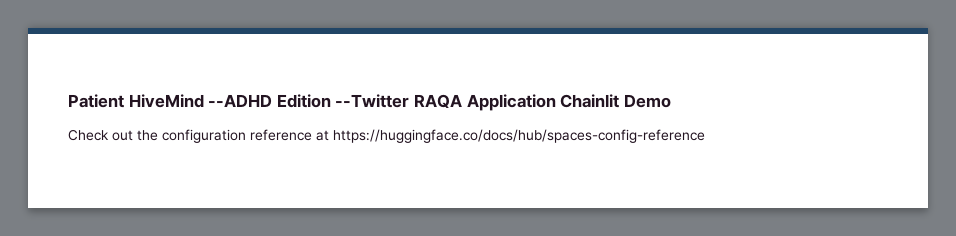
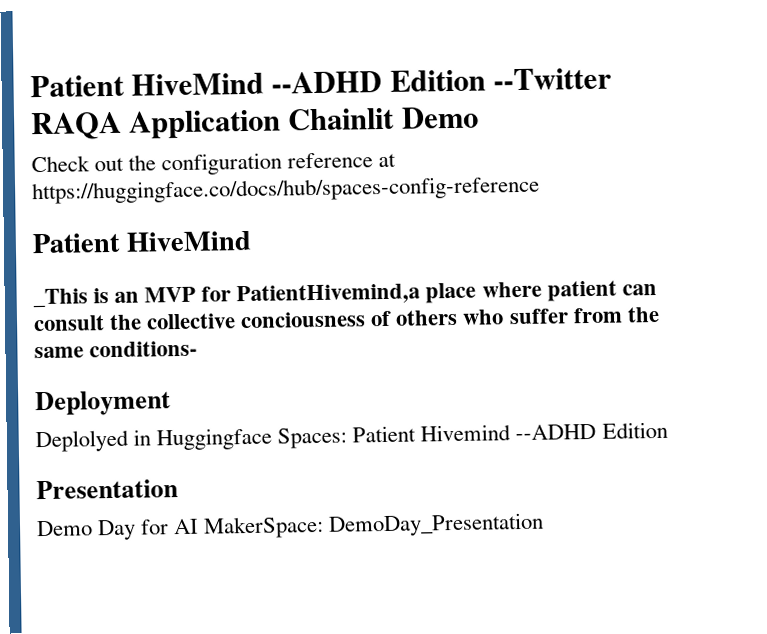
  Check out the configuration reference at https://huggingface.co/docs/hub/spaces-config-reference
+ Patient HiveMind
+ _This is an MVP for PatientHivemind,a place where patient can consult the collective conciousness of others who suffer from the same conditions-
+ Deployment
+ Deplolyed in Huggingface Spaces: Patient Hivemind --ADHD Edition
+ Presentation
+ Demo Day for AI MakerSpace: DemoDay_Presentation

